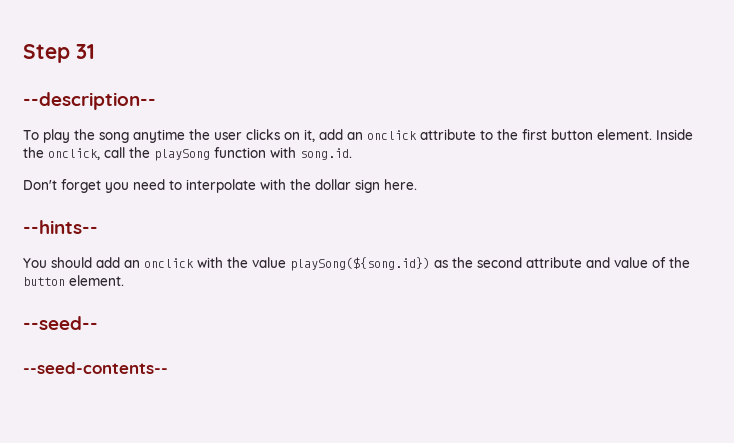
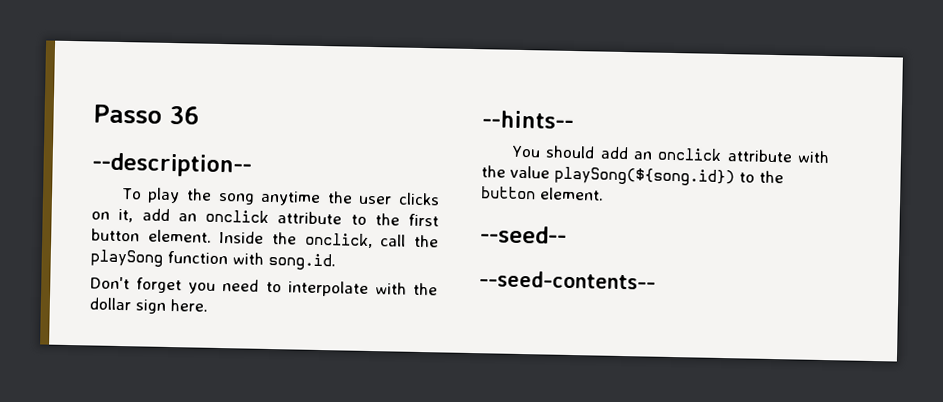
- Step 31
+ Passo 36
- You should add an onclick with the value playSong(${song.id}) as the second attribute and value of the button element.
+ You should add an onclick attribute with the value playSong(${song.id}) to the button element.

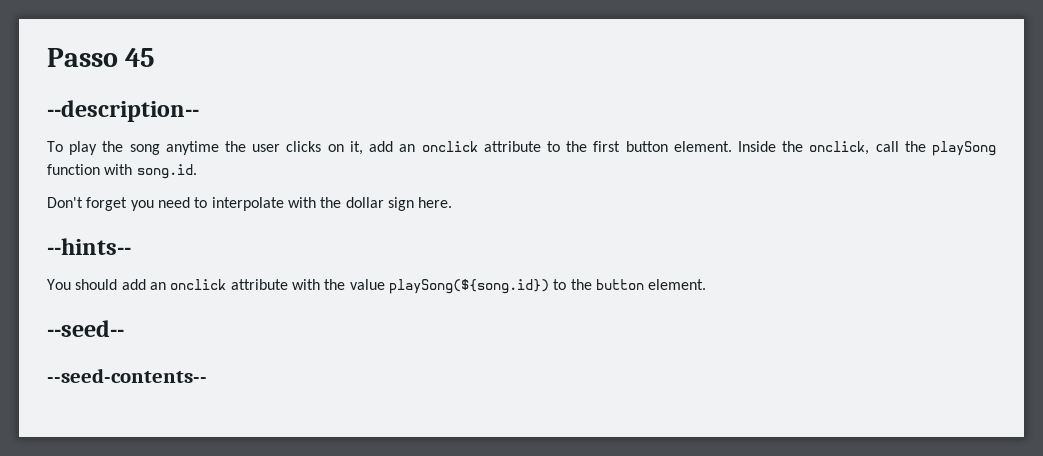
- Passo 36
+ Passo 45

